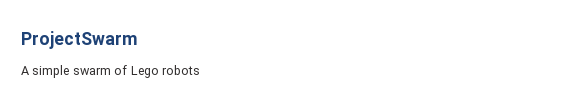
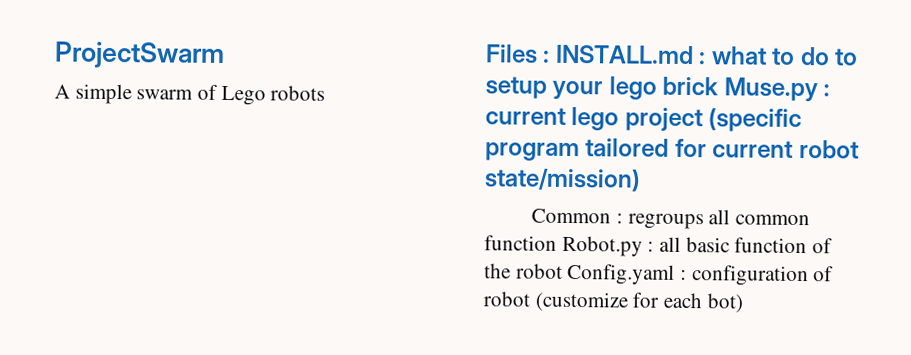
+ Files : INSTALL.md : what to do to setup your lego brick Muse.py : current lego project (specific program tailored for current robot state/mission)
+ Common : regroups all common function Robot.py : all basic function of the robot Config.yaml : configuration of robot (customize for each bot)

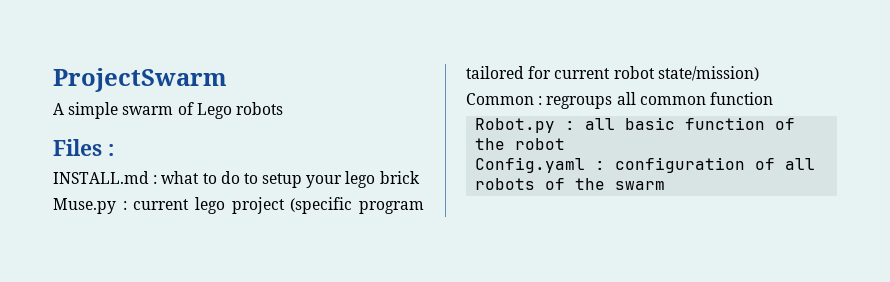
- Files : INSTALL.md : what to do to setup your lego brick Muse.py : current lego project (specific program tailored for current robot state/mission)
+ Files :
+ INSTALL.md : what to do to setup your lego brick
+ Muse.py : current lego project (specific program tailored for current robot state/mission)
- Common : regroups all common function Robot.py : all basic function of the robot Config.yaml : configuration of robot (customize for each bot)
+ Common : regroups all common function
+ Robot.py : all basic function of the robot
+ Config.yaml : configuration of all robots of the swarm

